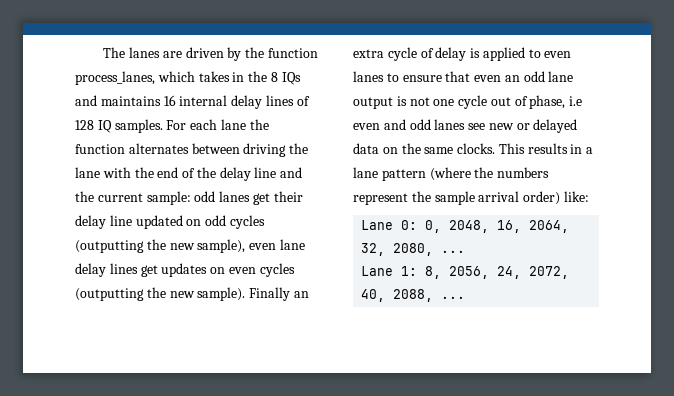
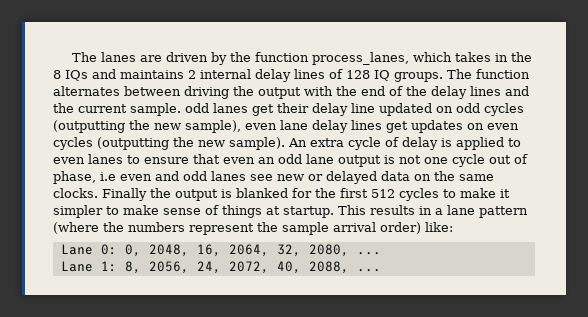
- The lanes are driven by the function process_lanes, which takes in the 8 IQs and maintains 16 internal delay lines of 128 IQ samples. For each lane the function alternates between driving the lane with the end of the delay line and the current sample: odd lanes get their delay line updated on odd cycles (outputting the new sample), even lane delay lines get updates on even cycles (outputting the new sample).
+ The lanes are driven by the function process_lanes, which takes in the 8 IQs and maintains 2 internal delay lines of 128 IQ groups. The function alternates between driving the output with the end of the delay lines and the current sample. odd lanes get their delay line updated on odd cycles (outputting the new sample), even lane delay lines get updates on even cycles (outputting the new sample).
- Finally an extra cycle of delay is applied to even lanes to ensure that even an odd lane output is not one cycle out of phase, i.e even and odd lanes see new or delayed data on the same clocks.
+ An extra cycle of delay is applied to even lanes to ensure that even an odd lane output is not one cycle out of phase, i.e even and odd lanes see new or delayed data on the same clocks.
+ Finally the output is blanked for the first 512 cycles to make it simpler to make sense of things at startup.

